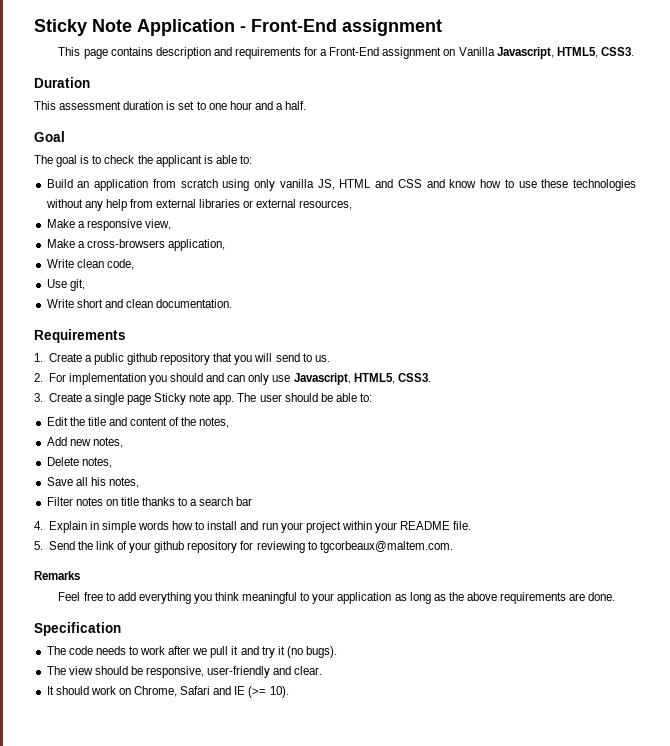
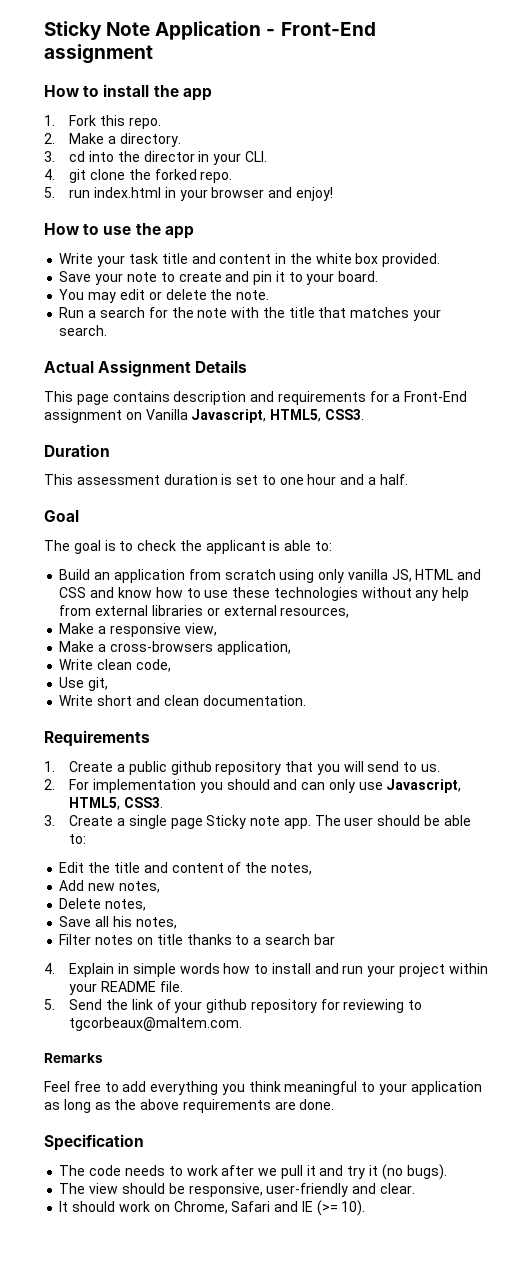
+ How to install the app
+ 1. Fork this repo.
+ 2. Make a directory.
+ 3. cd into the director in your CLI.
+ 4. git clone the forked repo.
+ 5. run index.html in your browser and enjoy!
+ How to use the app
+ Write your task title and content in the white box provided.
+ Save your note to create and pin it to your board.
+ You may edit or delete the note.
+ Run a search for the note with the title that matches your search.
+ Actual Assignment Details

